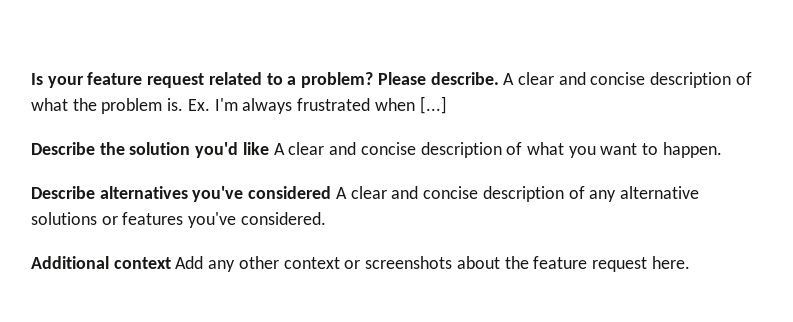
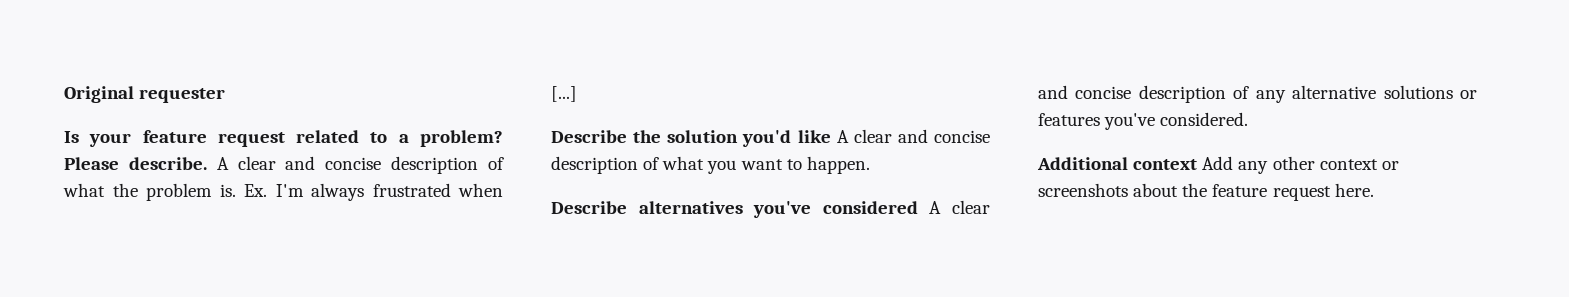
+ Original requester

